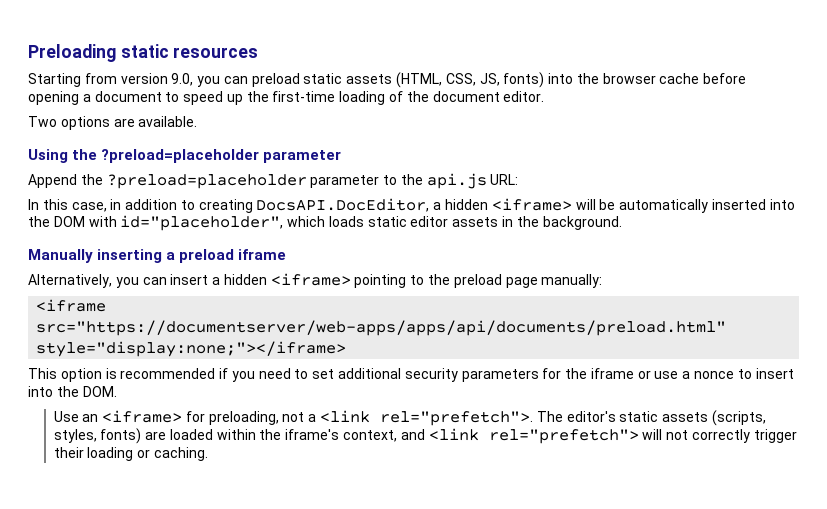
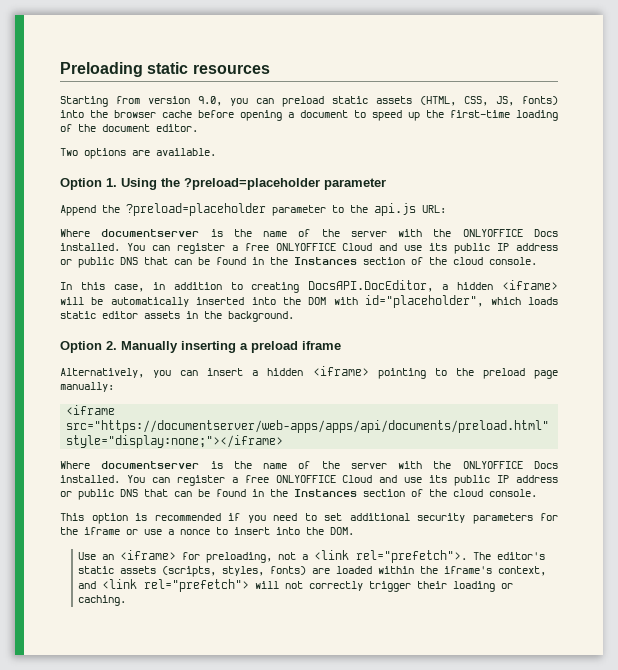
- Using the ?preload=placeholder parameter
+ Option 1. Using the ?preload=placeholder parameter
  Append the ?preload=placeholder parameter to the api.js URL:
+ Where documentserver is the name of the server with the ONLYOFFICE Docs installed. You can register a free ONLYOFFICE Cloud and use its public IP address or public DNS that can be found in the Instances section of the cloud console.
- Manually inserting a preload iframe
+ Option 2. Manually inserting a preload iframe
  <iframe src="https://documentserver/web-apps/apps/api/documents/preload.html" style="display:none;"></iframe>
+ Where documentserver is the name of the server with the ONLYOFFICE Docs installed. You can register a free ONLYOFFICE Cloud and use its public IP address or public DNS that can be found in the Instances section of the cloud console.

